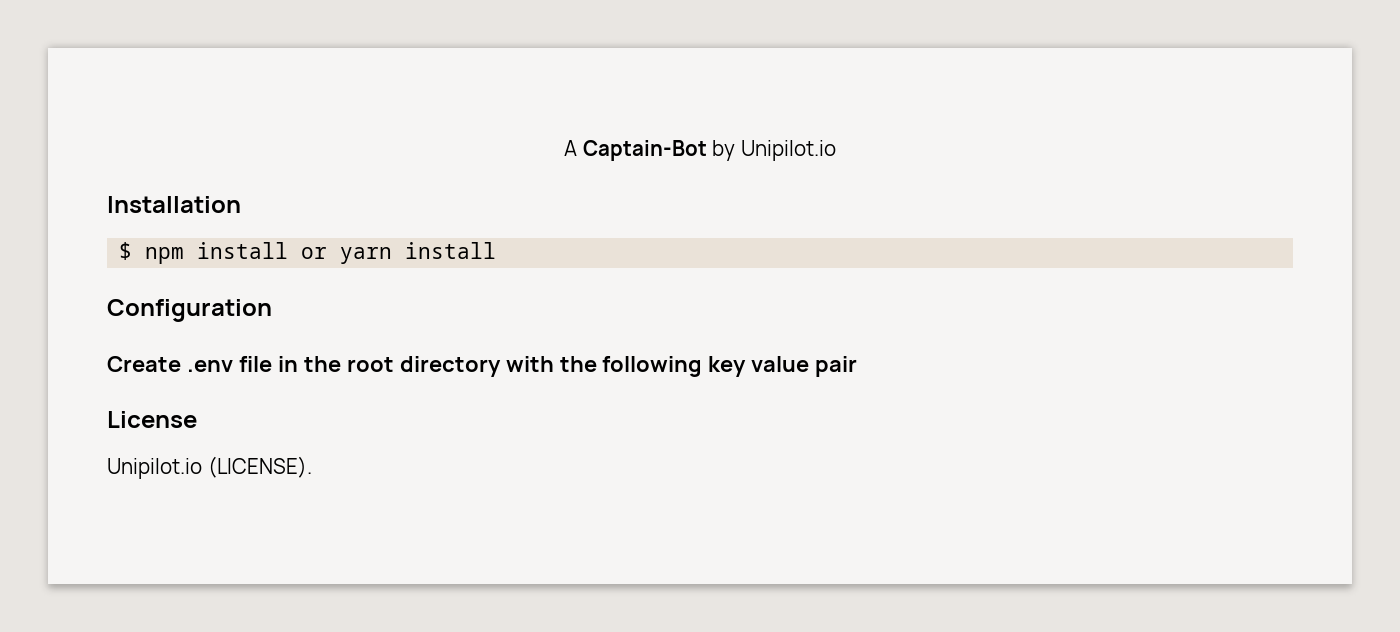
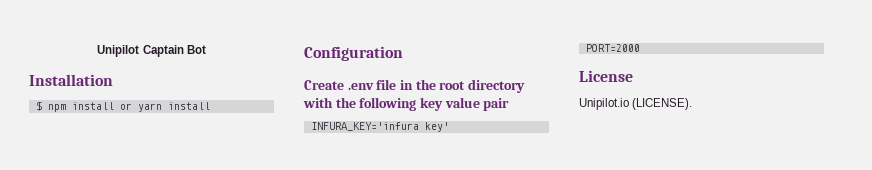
- A Captain-Bot by Unipilot.io
+ Unipilot Captain Bot
+ INFURA_KEY='infura key'
+ PORT=2000

